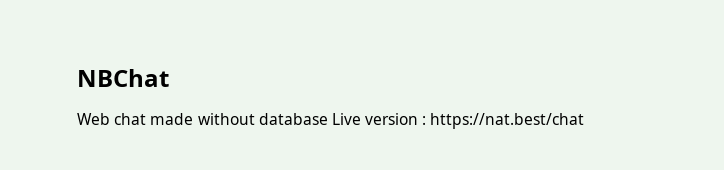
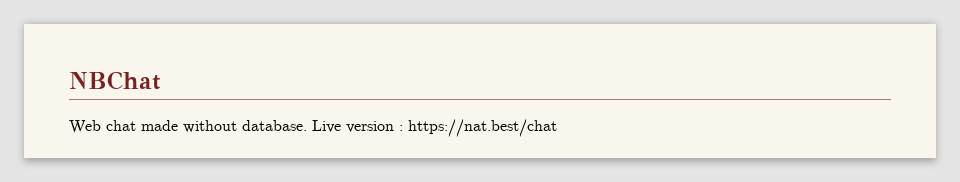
- Web chat made without database Live version : https://nat.best/chat
+ Web chat made without database. Live version : https://nat.best/chat

